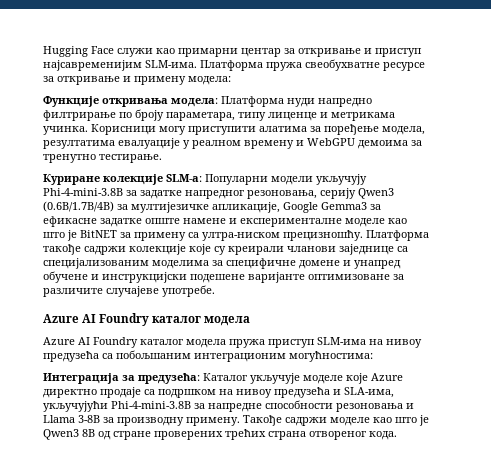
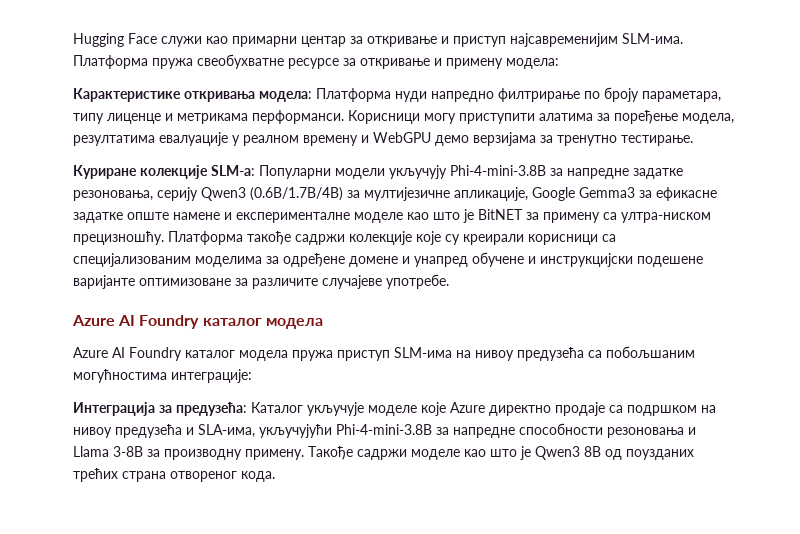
- Функције откривања модела: Платформа нуди напредно филтрирање по броју параметара, типу лиценце и метрикама учинка.
+ Карактеристике откривања модела: Платформа нуди напредно филтрирање по броју параметара, типу лиценце и метрикама перформанси.
- Корисници могу приступити алатима за поређење модела, резултатима евалуације у реалном времену и WebGPU демоима за тренутно тестирање.
+ Корисници могу приступити алатима за поређење модела, резултатима евалуације у реалном времену и WebGPU демо верзијама за тренутно тестирање.
- Куриране колекције SLM-а: Популарни модели укључују Phi-4-mini-3.8B за задатке напредног резоновања, серију Qwen3 (0.6B/1.7B/4B) за мултијезичке апликације, Google Gemma3 за ефикасне задатке опште намене и експерименталне моделе као што је BitNET за примену са ултра-ниском прецизношћу.
+ Куриране колекције SLM-а: Популарни модели укључују Phi-4-mini-3.8B за напредне задатке резоновања, серију Qwen3 (0.6B/1.7B/4B) за мултијезичне апликације, Google Gemma3 за ефикасне задатке опште намене и експерименталне моделе као што је BitNET за примену са ултра-ниском прецизношћу.
- Платформа такође садржи колекције које су креирали чланови заједнице са специјализованим моделима за специфичне домене и унапред обучене и инструкцијски подешене варијанте оптимизоване за различите случајеве употребе.
+ Платформа такође садржи колекције које су креирали корисници са специјализованим моделима за одређене домене и унапред обучене и инструкцијски подешене варијанте оптимизоване за различите случајеве употребе.
- Azure AI Foundry каталог модела пружа приступ SLM-има на нивоу предузећа са побољшаним интеграционим могућностима:
+ Azure AI Foundry каталог модела пружа приступ SLM-има на нивоу предузећа са побољшаним могућностима интеграције:
- Такође садржи моделе као што је Qwen3 8B од стране проверених трећих страна отвореног кода.
+ Такође садржи моделе као што је Qwen3 8B од поузданих трећих страна отвореног кода.

